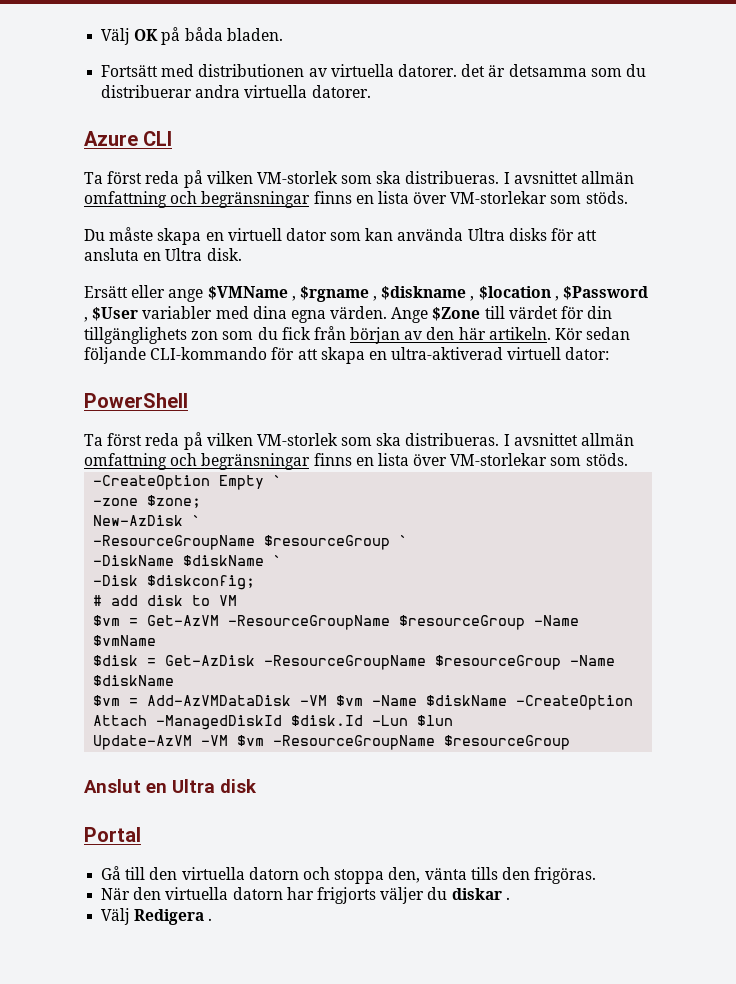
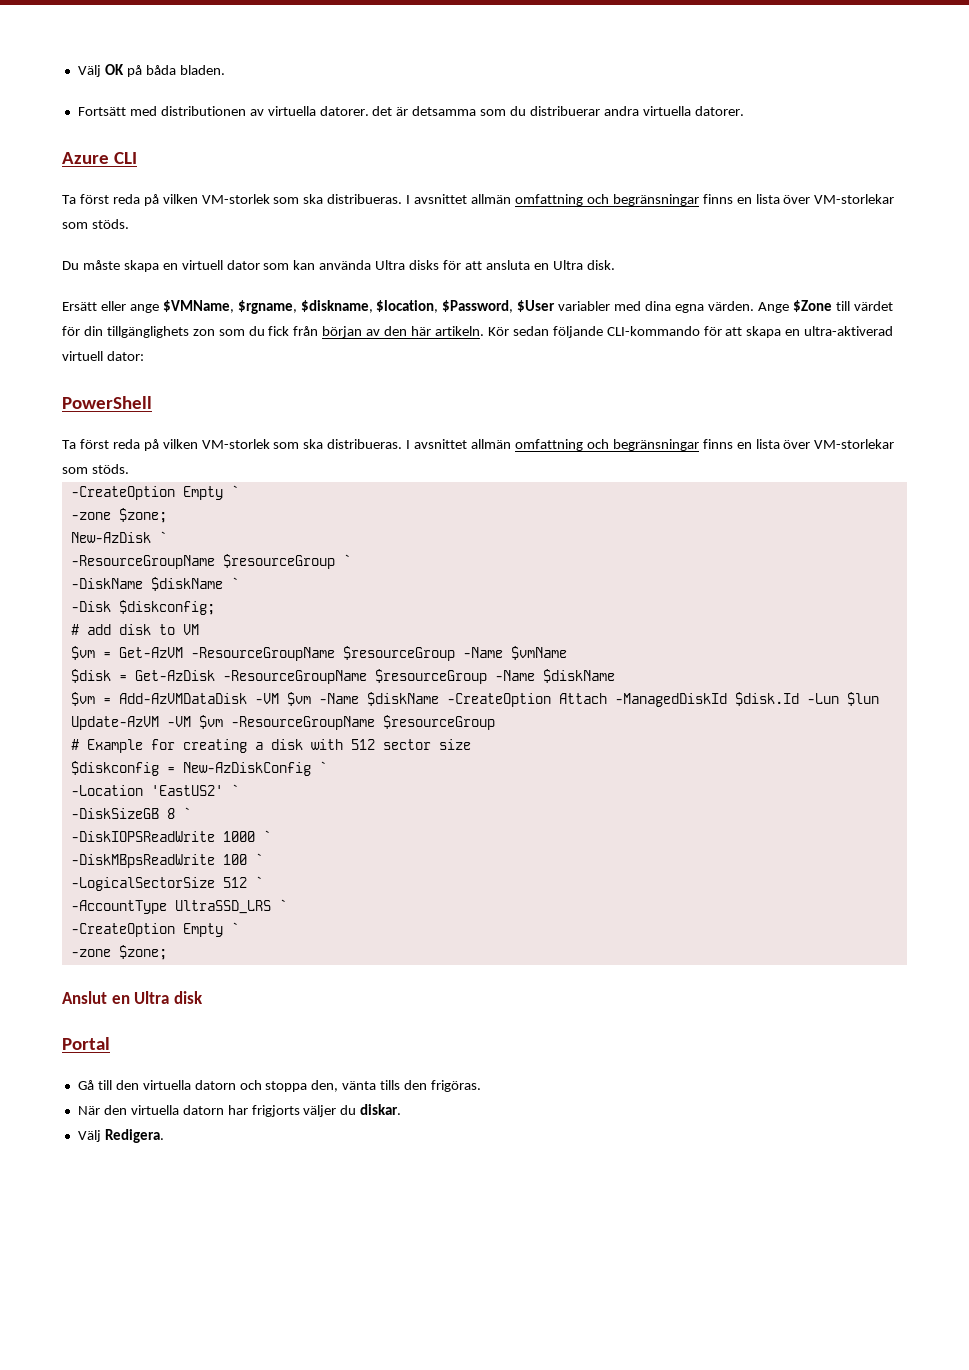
- Ersätt eller ange $VMName , $rgname , $diskname , $location , $Password , $User variabler med dina egna värden.
+ Ersätt eller ange $VMName, $rgname, $diskname, $location, $Password, $User variabler med dina egna värden.
+ # Example for creating a disk with 512 sector size
+ $diskconfig = New-AzDiskConfig `
+ -Location 'EastUS2' `
+ -DiskSizeGB 8 `
+ -DiskIOPSReadWrite 1000 `
+ -DiskMBpsReadWrite 100 `
+ -LogicalSectorSize 512 `
+ -AccountType UltraSSD_LRS `
+ -CreateOption Empty `
+ -zone $zone;
- När den virtuella datorn har frigjorts väljer du diskar .
- Välj Redigera .
+ När den virtuella datorn har frigjorts väljer du diskar.
+ Välj Redigera.

